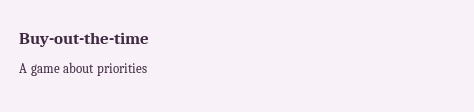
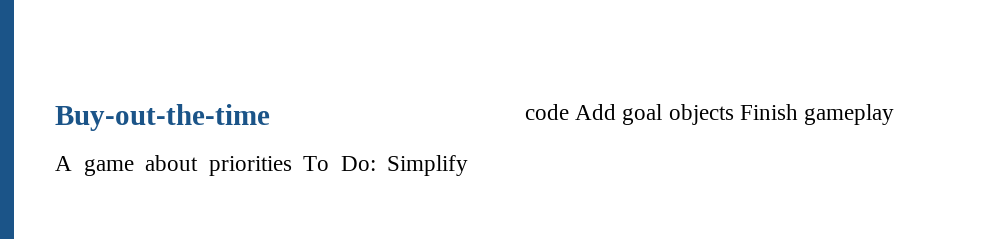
- A game about priorities
+ A game about priorities To Do: Simplify code Add goal objects Finish gameplay

